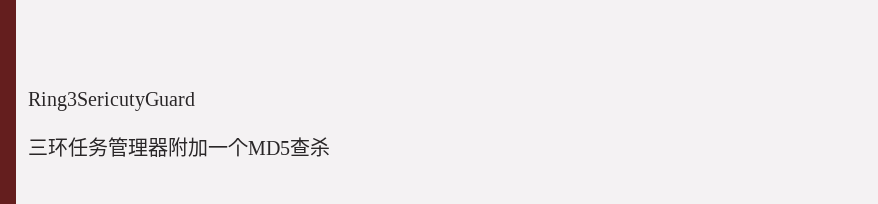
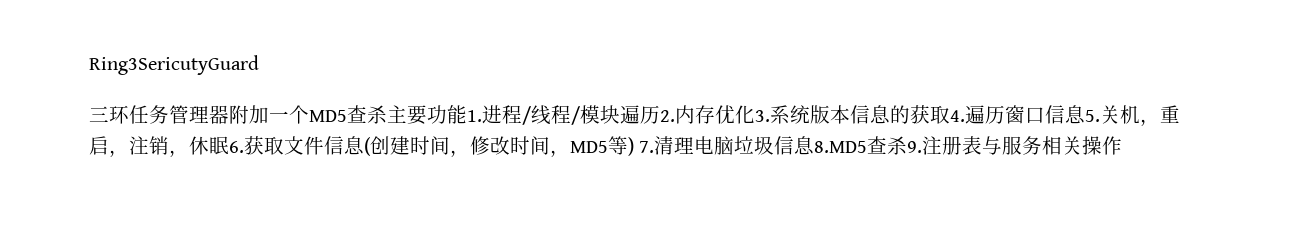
- 三环任务管理器附加一个MD5查杀
+ 三环任务管理器附加一个MD5查杀主要功能1.进程/线程/模块遍历2.内存优化3.系统版本信息的获取4.遍历窗口信息5.关机，重启，注销，休眠6.获取文件信息(创建时间，修改时间，MD5等) 7.清理电脑垃圾信息8.MD5查杀9.注册表与服务相关操作

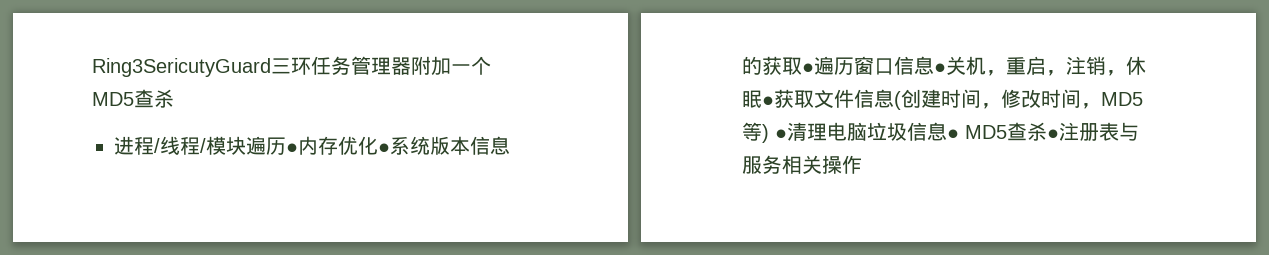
- Ring3SericutyGuard
- 三环任务管理器附加一个MD5查杀主要功能1.进程/线程/模块遍历2.内存优化3.系统版本信息的获取4.遍历窗口信息5.关机，重启，注销，休眠6.获取文件信息(创建时间，修改时间，MD5等) 7.清理电脑垃圾信息8.MD5查杀9.注册表与服务相关操作
+ Ring3SericutyGuard三环任务管理器附加一个MD5查杀
+ 进程/线程/模块遍历●内存优化●系统版本信息的获取●遍历窗口信息●关机，重启，注销，休眠●获取文件信息(创建时间，修改时间，MD5等) ●清理电脑垃圾信息● MD5查杀●注册表与服务相关操作

